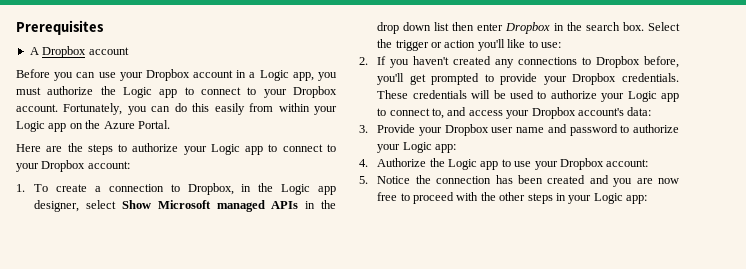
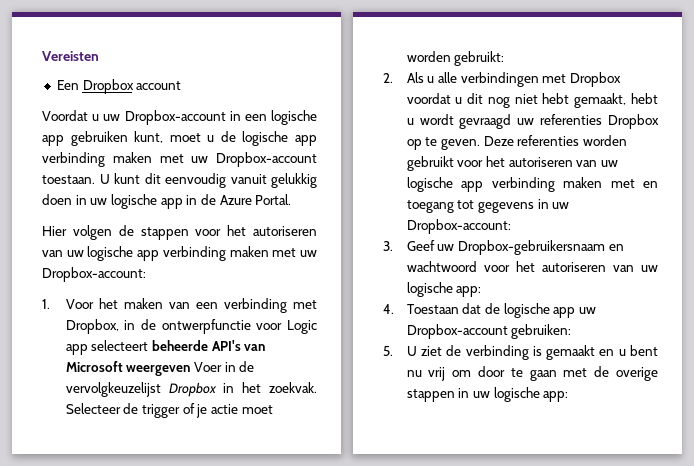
- Prerequisites
- A Dropbox account
+ Vereisten
+ Een Dropbox account
- Before you can use your Dropbox account in a Logic app, you must authorize the Logic app to connect to your Dropbox account. Fortunately, you can do this easily from within your Logic app on the Azure Portal.
- Here are the steps to authorize your Logic app to connect to your Dropbox account:
- 1. To create a connection to Dropbox, in the Logic app designer, select Show Microsoft managed APIs in the drop down list then enter Dropbox in the search box. Select the trigger or action you'll like to use:
- 2. If you haven't created any connections to Dropbox before, you'll get prompted to provide your Dropbox credentials. These credentials will be used to authorize your Logic app to connect to, and access your Dropbox account's data:
- 3. Provide your Dropbox user name and password to authorize your Logic app:
- 4. Authorize the Logic app to use your Dropbox account:
- 5. Notice the connection has been created and you are now free to proceed with the other steps in your Logic app:
+ Voordat u uw Dropbox-account in een logische app gebruiken kunt, moet u de logische app verbinding maken met uw Dropbox-account toestaan. U kunt dit eenvoudig vanuit gelukkig doen in uw logische app in de Azure Portal.
+ Hier volgen de stappen voor het autoriseren van uw logische app verbinding maken met uw Dropbox-account:
+ 1. Voor het maken van een verbinding met Dropbox, in de ontwerpfunctie voor Logic app selecteert beheerde API's van Microsoft weergeven Voer in de vervolgkeuzelijst Dropbox in het zoekvak. Selecteer de trigger of je actie moet worden gebruikt:
+ 2. Als u alle verbindingen met Dropbox voordat u dit nog niet hebt gemaakt, hebt u wordt gevraagd uw referenties Dropbox op te geven. Deze referenties worden gebruikt voor het autoriseren van uw logische app verbinding maken met en toegang tot gegevens in uw Dropbox-account:
+ 3. Geef uw Dropbox-gebruikersnaam en wachtwoord voor het autoriseren van uw logische app:
+ 4. Toestaan dat de logische app uw Dropbox-account gebruiken:
+ 5. U ziet de verbinding is gemaakt en u bent nu vrij om door te gaan met de overige stappen in uw logische app:

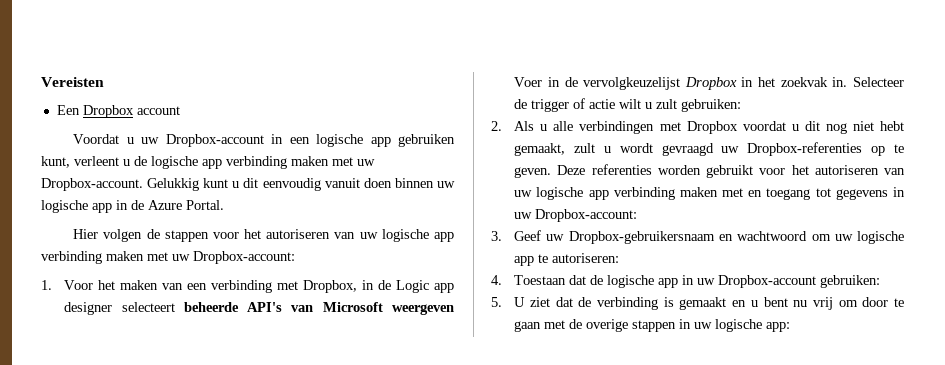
- Voordat u uw Dropbox-account in een logische app gebruiken kunt, moet u de logische app verbinding maken met uw Dropbox-account toestaan. U kunt dit eenvoudig vanuit gelukkig doen in uw logische app in de Azure Portal.
+ Voordat u uw Dropbox-account in een logische app gebruiken kunt, verleent u de logische app verbinding maken met uw Dropbox-account. Gelukkig kunt u dit eenvoudig vanuit doen binnen uw logische app in de Azure Portal.
- 1. Voor het maken van een verbinding met Dropbox, in de ontwerpfunctie voor Logic app selecteert beheerde API's van Microsoft weergeven Voer in de vervolgkeuzelijst Dropbox in het zoekvak.
+ 1. Voor het maken van een verbinding met Dropbox, in de Logic app designer selecteert beheerde API's van Microsoft weergeven Voer in de vervolgkeuzelijst Dropbox in het zoekvak in.
- Selecteer de trigger of je actie moet worden gebruikt:
+ Selecteer de trigger of actie wilt u zult gebruiken:
- 2. Als u alle verbindingen met Dropbox voordat u dit nog niet hebt gemaakt, hebt u wordt gevraagd uw referenties Dropbox op te geven.
+ 2. Als u alle verbindingen met Dropbox voordat u dit nog niet hebt gemaakt, zult u wordt gevraagd uw Dropbox-referenties op te geven.
- 3. Geef uw Dropbox-gebruikersnaam en wachtwoord voor het autoriseren van uw logische app:
+ 3. Geef uw Dropbox-gebruikersnaam en wachtwoord om uw logische app te autoriseren:
- 4. Toestaan dat de logische app uw Dropbox-account gebruiken:
+ 4. Toestaan dat de logische app in uw Dropbox-account gebruiken:
- 5. U ziet de verbinding is gemaakt en u bent nu vrij om door te gaan met de overige stappen in uw logische app:
+ 5. U ziet dat de verbinding is gemaakt en u bent nu vrij om door te gaan met de overige stappen in uw logische app:

